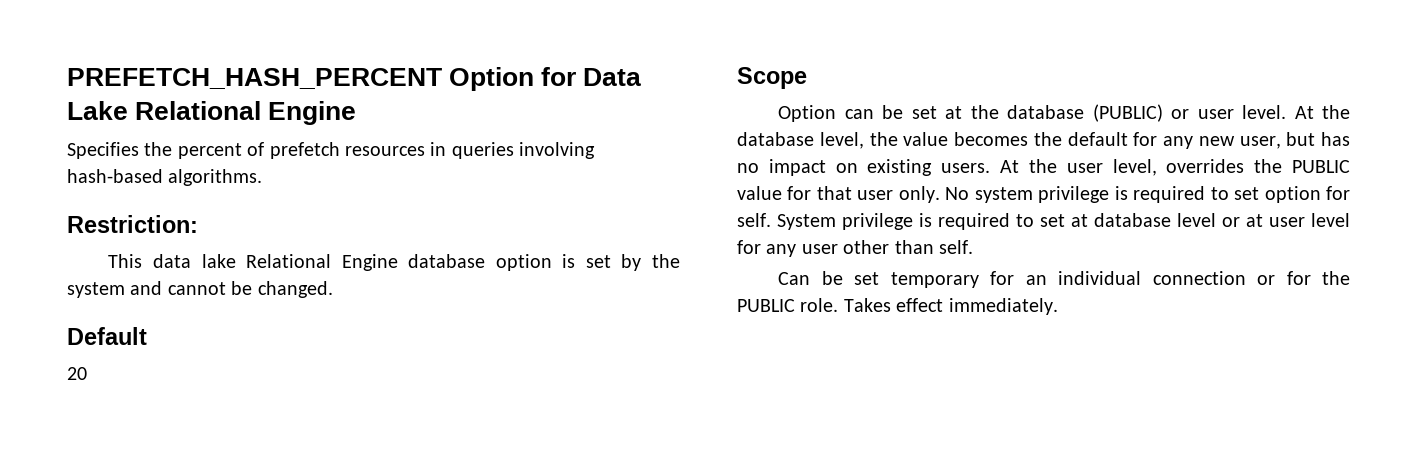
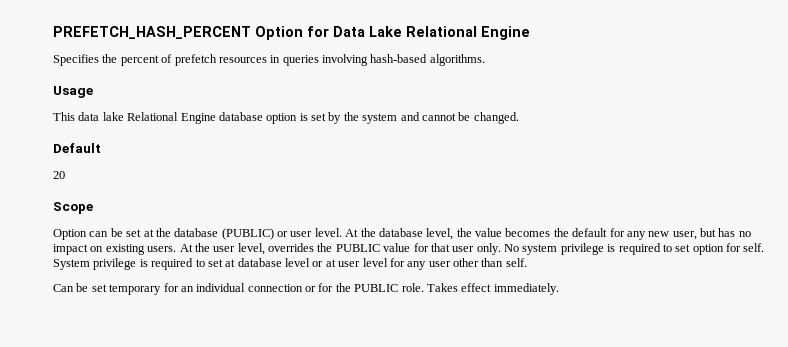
- Restriction:
+ Usage

